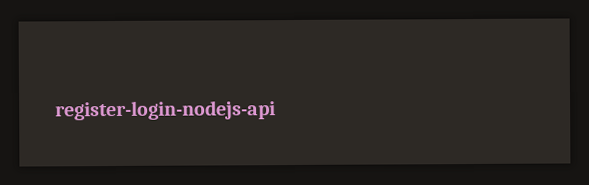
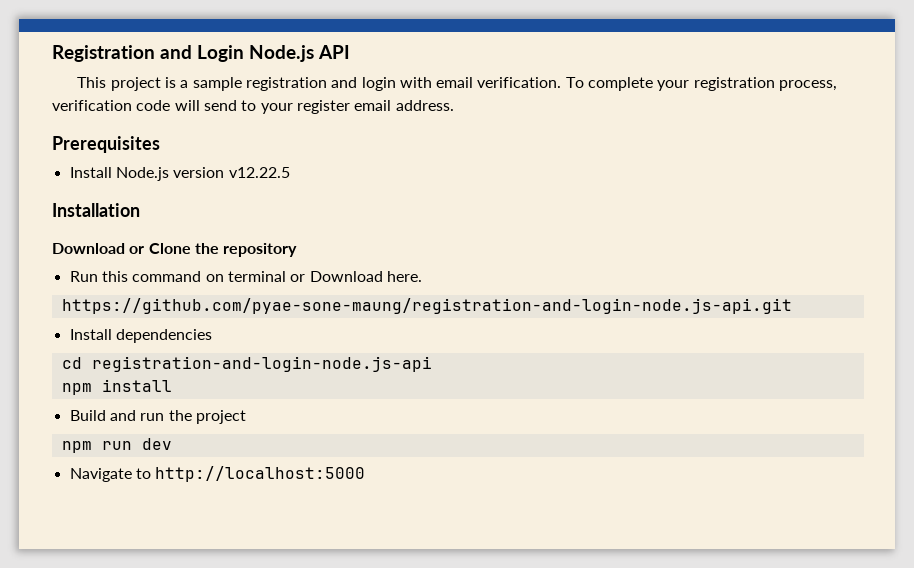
- register-login-nodejs-api
+ Registration and Login Node.js API
+ This project is a sample registration and login with email verification. To complete your registration process, verification code will send to your register email address.
+ Prerequisites
+ Install Node.js version v12.22.5
+ Installation
+ Download or Clone the repository
+ Run this command on terminal or Download here.
+ https://github.com/pyae-sone-maung/registration-and-login-node.js-api.git
+ Install dependencies
+ cd registration-and-login-node.js-api
+ npm install
+ Build and run the project
+ npm run dev
+ Navigate to http://localhost:5000

